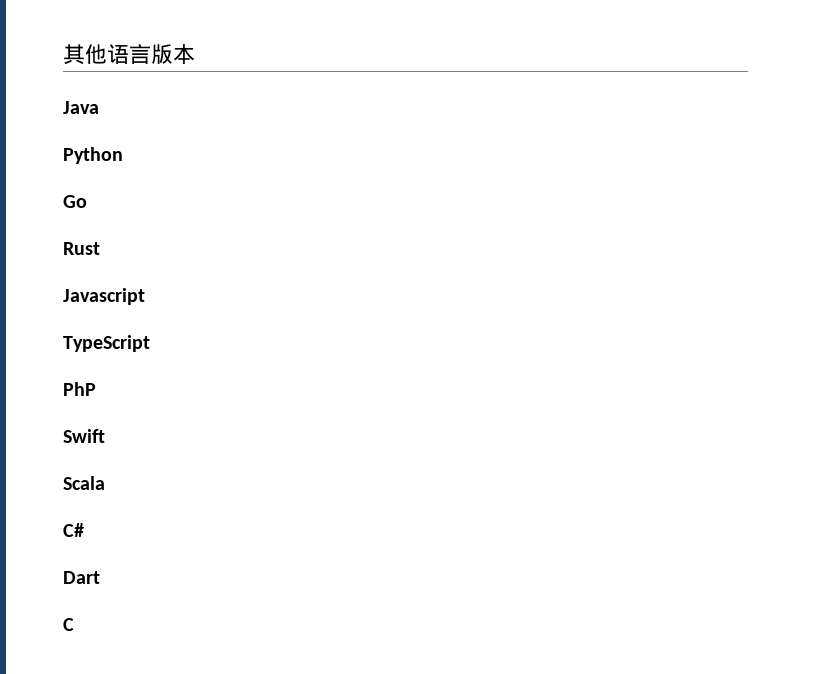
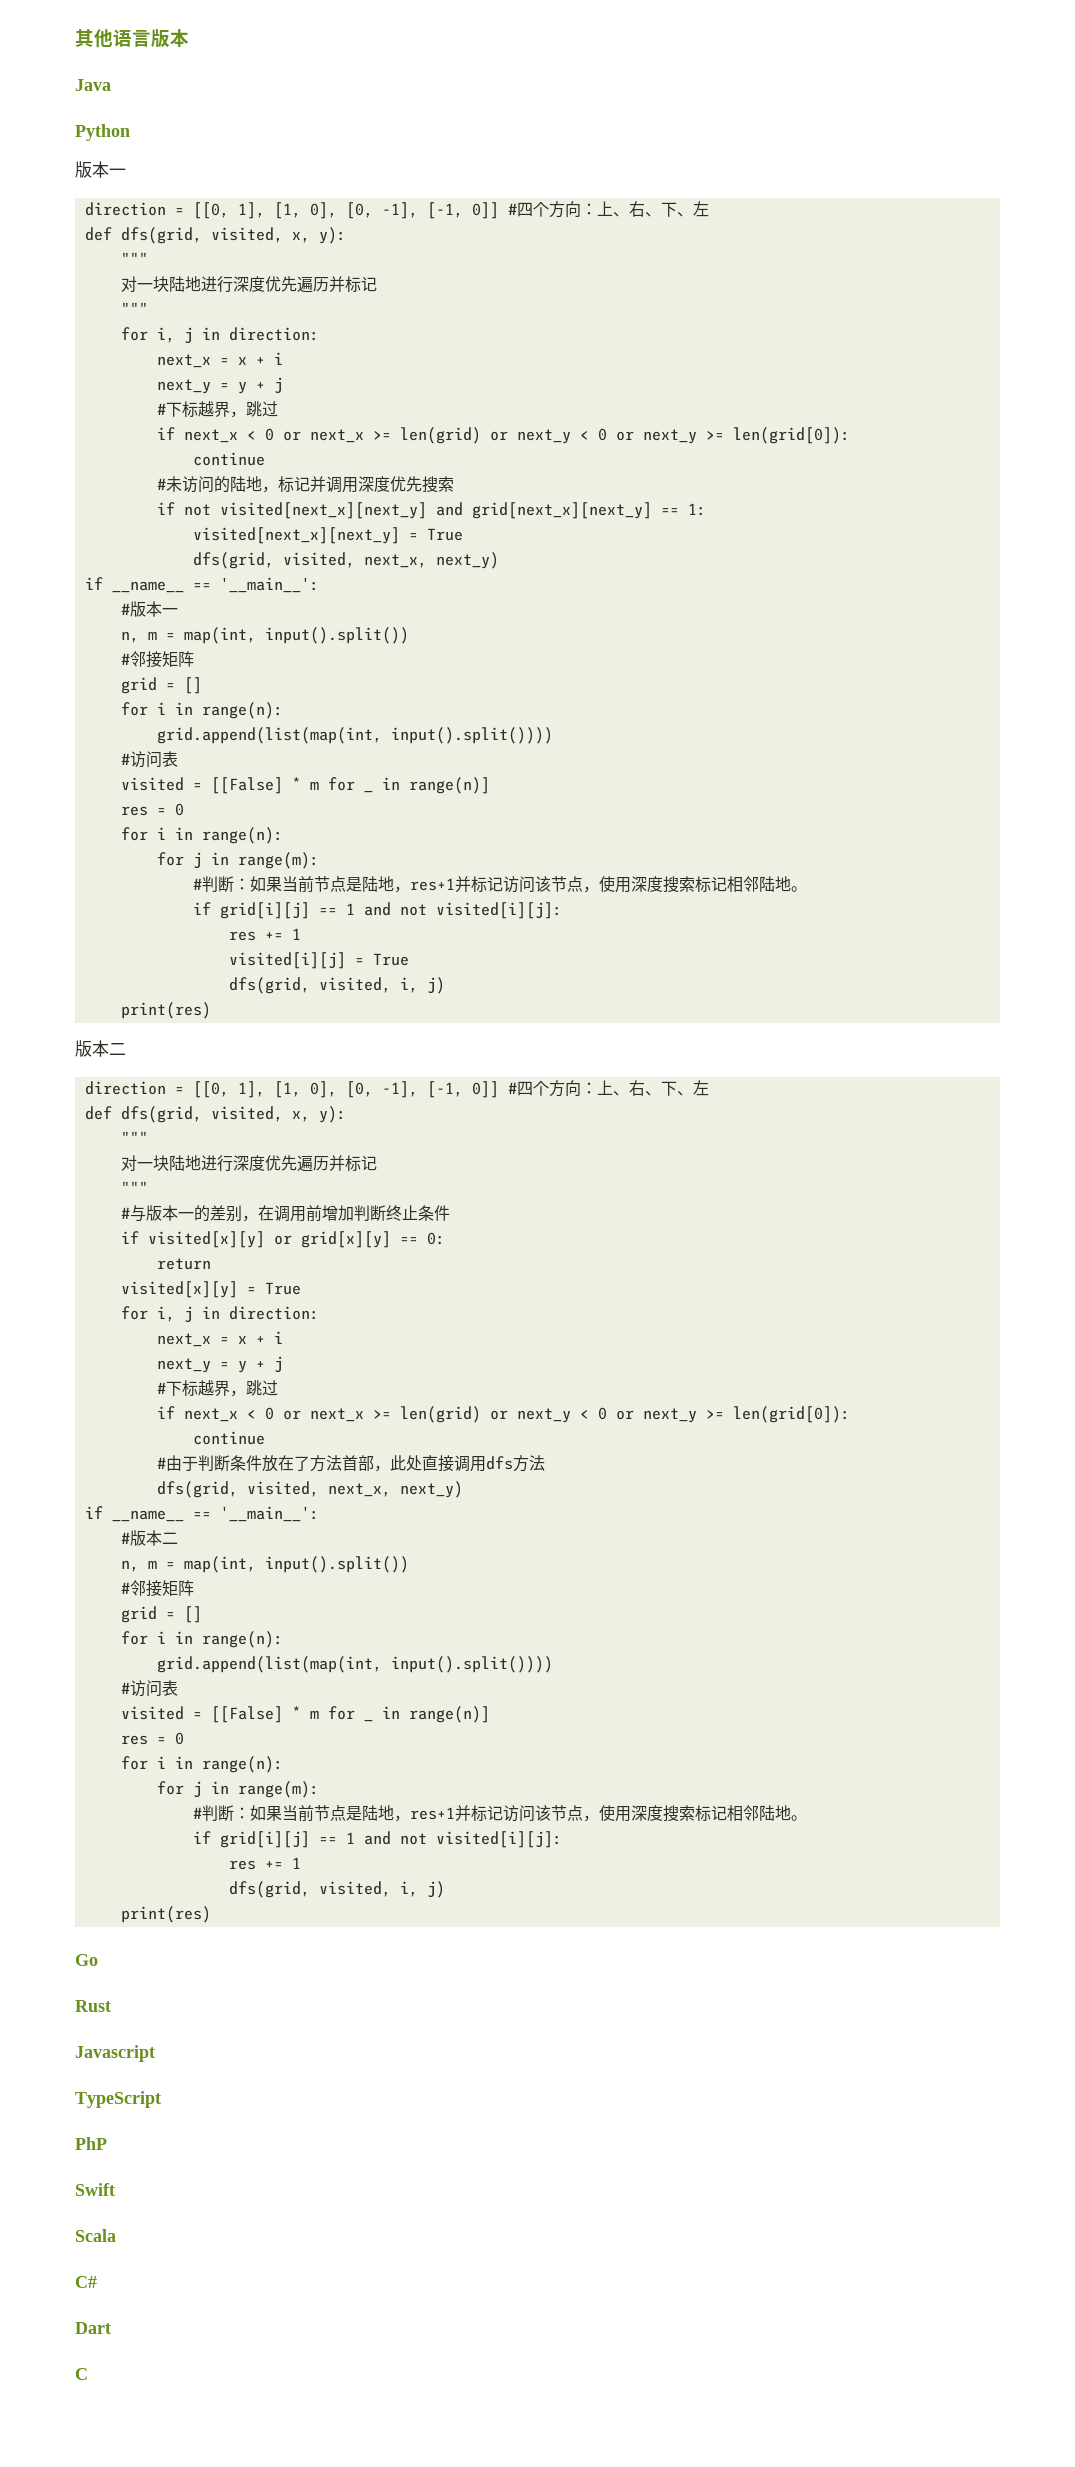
  Python
+ 版本一
+ direction = [[0, 1], [1, 0], [0, -1], [-1, 0]] #四个方向：上、右、下、左
+ def dfs(grid, visited, x, y):
+ """
+ 对一块陆地进行深度优先遍历并标记
+ """
+ for i, j in direction:
+ next_x = x + i
+ next_y = y + j
+ #下标越界，跳过
+ if next_x < 0 or next_x >= len(grid) or next_y < 0 or next_y >= len(grid[0]):
+ continue
+ #未访问的陆地，标记并调用深度优先搜索
+ if not visited[next_x][next_y] and grid[next_x][next_y] == 1:
+ visited[next_x][next_y] = True
+ dfs(grid, visited, next_x, next_y)
+ if __name__ == '__main__':
+ #版本一
+ n, m = map(int, input().split())
+ #邻接矩阵
+ grid = []
+ for i in range(n):
+ grid.append(list(map(int, input().split())))
+ #访问表
+ visited = [[False] * m for _ in range(n)]
+ res = 0
+ for i in range(n):
+ for j in range(m):
+ #判断：如果当前节点是陆地，res+1并标记访问该节点，使用深度搜索标记相邻陆地。
+ if grid[i][j] == 1 and not visited[i][j]:
+ res += 1
+ visited[i][j] = True
+ dfs(grid, visited, i, j)
+ print(res)
+ 版本二
+ direction = [[0, 1], [1, 0], [0, -1], [-1, 0]] #四个方向：上、右、下、左
+ def dfs(grid, visited, x, y):
+ """
+ 对一块陆地进行深度优先遍历并标记
+ """
+ #与版本一的差别，在调用前增加判断终止条件
+ if visited[x][y] or grid[x][y] == 0:
+ return
+ visited[x][y] = True
+ for i, j in direction:
+ next_x = x + i
+ next_y = y + j
+ #下标越界，跳过
+ if next_x < 0 or next_x >= len(grid) or next_y < 0 or next_y >= len(grid[0]):
+ continue
+ #由于判断条件放在了方法首部，此处直接调用dfs方法
+ dfs(grid, visited, next_x, next_y)
+ if __name__ == '__main__':
+ #版本二
+ n, m = map(int, input().split())
+ #邻接矩阵
+ grid = []
+ for i in range(n):
+ grid.append(list(map(int, input().split())))
+ #访问表
+ visited = [[False] * m for _ in range(n)]
+ res = 0
+ for i in range(n):
+ for j in range(m):
+ #判断：如果当前节点是陆地，res+1并标记访问该节点，使用深度搜索标记相邻陆地。
+ if grid[i][j] == 1 and not visited[i][j]:
+ res += 1
+ dfs(grid, visited, i, j)
+ print(res)

